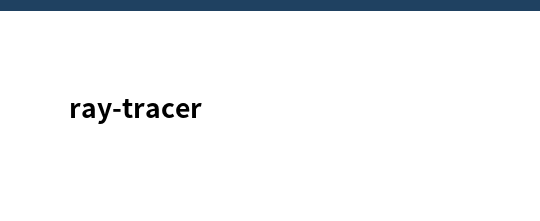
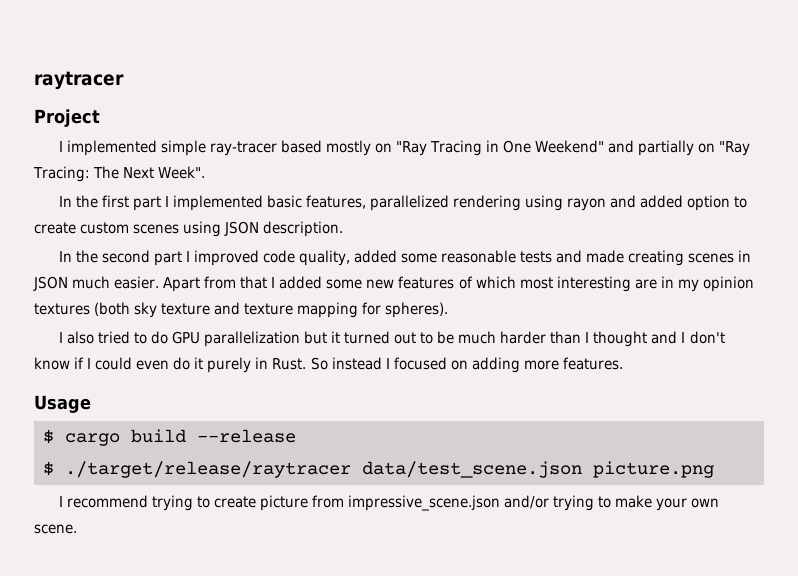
- ray-tracer
+ raytracer
+ Project
+ I implemented simple ray-tracer based mostly on "Ray Tracing in One Weekend" and partially on "Ray Tracing: The Next Week".
+ In the first part I implemented basic features, parallelized rendering using rayon and added option to create custom scenes using JSON description.
+ In the second part I improved code quality, added some reasonable tests and made creating scenes in JSON much easier. Apart from that I added some new features of which most interesting are in my opinion textures (both sky texture and texture mapping for spheres).
+ I also tried to do GPU parallelization but it turned out to be much harder than I thought and I don't know if I could even do it purely in Rust. So instead I focused on adding more features.
+ Usage
+ $ cargo build --release
+ $ ./target/release/raytracer data/test_scene.json picture.png
+ I recommend trying to create picture from impressive_scene.json and/or trying to make your own scene.

